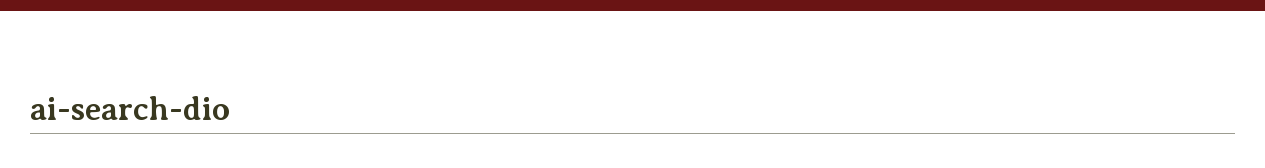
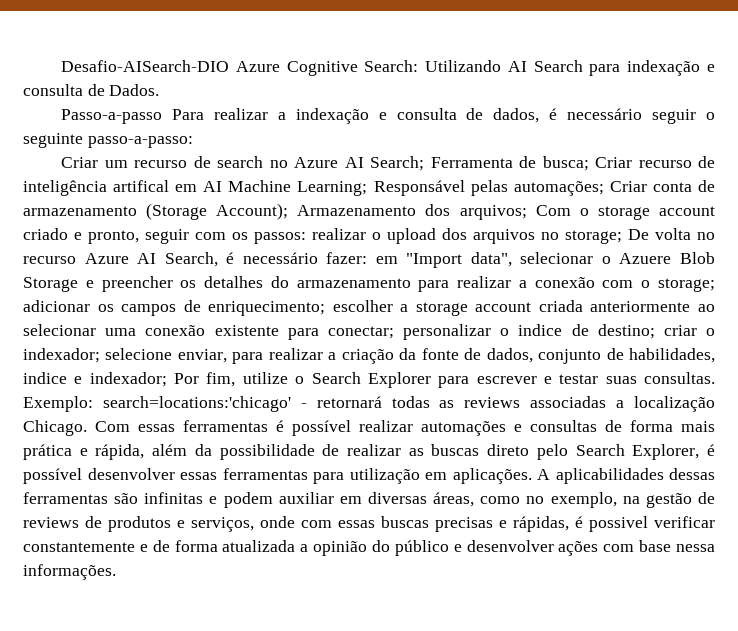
- ai-search-dio
+ Desafio-AISearch-DIO Azure Cognitive Search: Utilizando AI Search para indexação e consulta de Dados.
+ Passo-a-passo Para realizar a indexação e consulta de dados, é necessário seguir o seguinte passo-a-passo:
+ Criar um recurso de search no Azure AI Search; Ferramenta de busca; Criar recurso de inteligência artifical em AI Machine Learning; Responsável pelas automações; Criar conta de armazenamento (Storage Account); Armazenamento dos arquivos; Com o storage account criado e pronto, seguir com os passos: realizar o upload dos arquivos no storage; De volta no recurso Azure AI Search, é necessário fazer: em "Import data", selecionar o Azuere Blob Storage e preencher os detalhes do armazenamento para realizar a conexão com o storage; adicionar os campos de enriquecimento; escolher a storage account criada anteriormente ao selecionar uma conexão existente para conectar; personalizar o indice de destino; criar o indexador; selecione enviar, para realizar a criação da fonte de dados, conjunto de habilidades, indice e indexador; Por fim, utilize o Search Explorer para escrever e testar suas consultas. Exemplo: search=locations:'chicago' - retornará todas as reviews associadas a localização Chicago. Com essas ferramentas é possível realizar automações e consultas de forma mais prática e rápida, além da possibilidade de realizar as buscas direto pelo Search Explorer, é possível desenvolver essas ferramentas para utilização em aplicações. A aplicabilidades dessas ferramentas são infinitas e podem auxiliar em diversas áreas, como no exemplo, na gestão de reviews de produtos e serviços, onde com essas buscas precisas e rápidas, é possivel verificar constantemente e de forma atualizada a opinião do público e desenvolver ações com base nessa informações.

